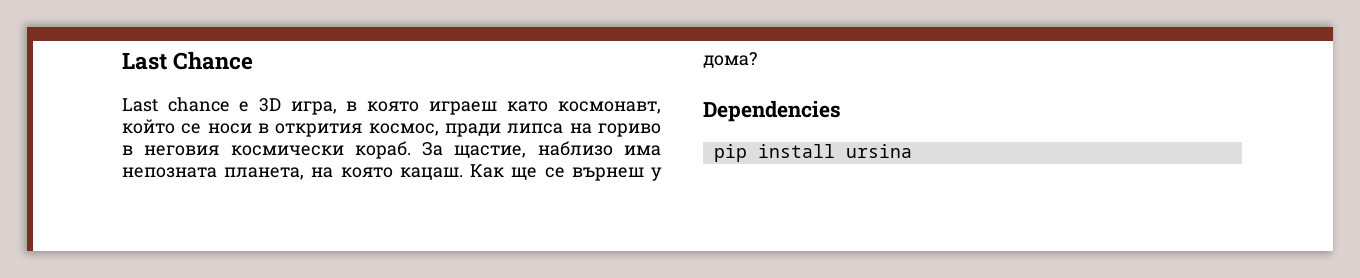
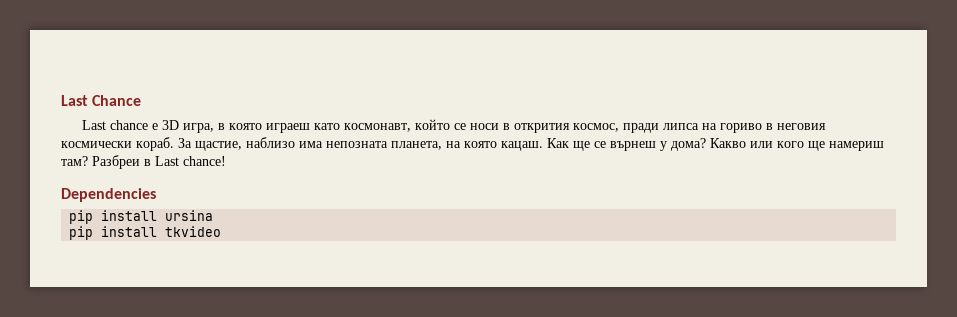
+ Какво или кого ще намериш там? Разбреи в Last chance!
+ pip install tkvideo

